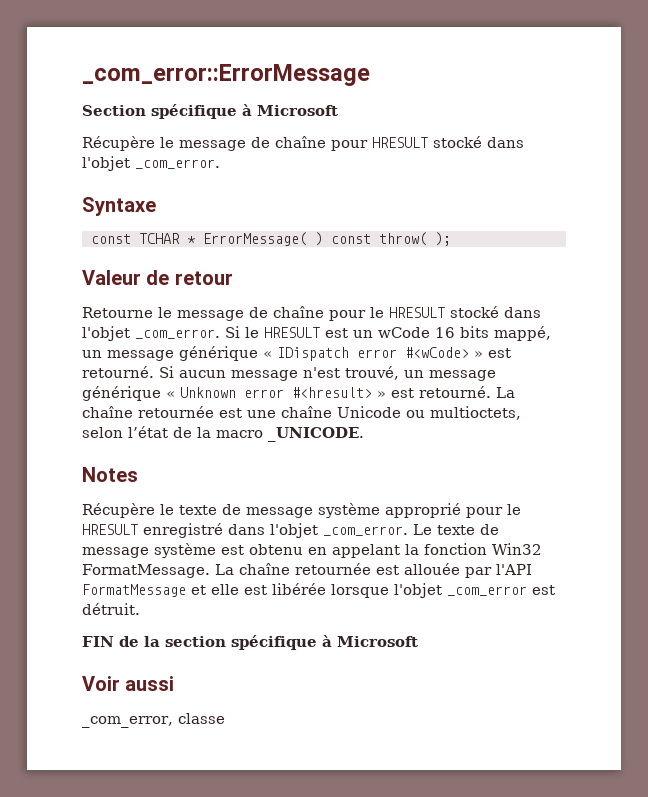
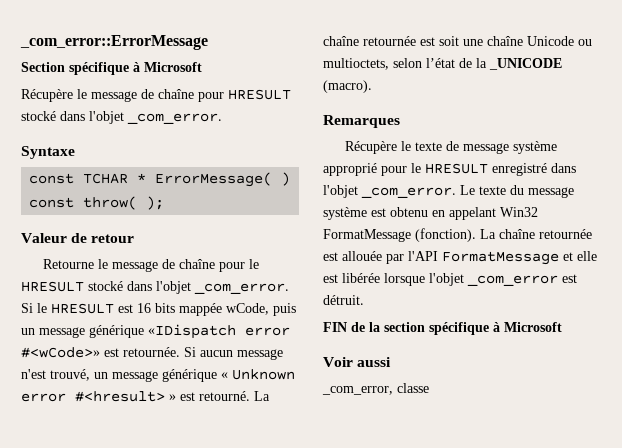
- Si le HRESULT est un wCode 16 bits mappé, un message générique « IDispatch error #<wCode> » est retourné.
+ Si le HRESULT est 16 bits mappée wCode, puis un message générique «IDispatch error #<wCode>» est retournée.
- La chaîne retournée est une chaîne Unicode ou multioctets, selon l’état de la macro _UNICODE.
- Notes
+ La chaîne retournée est soit une chaîne Unicode ou multioctets, selon l’état de la _UNICODE (macro).
+ Remarques
- Le texte de message système est obtenu en appelant la fonction Win32 FormatMessage.
+ Le texte du message système est obtenu en appelant Win32 FormatMessage (fonction).

